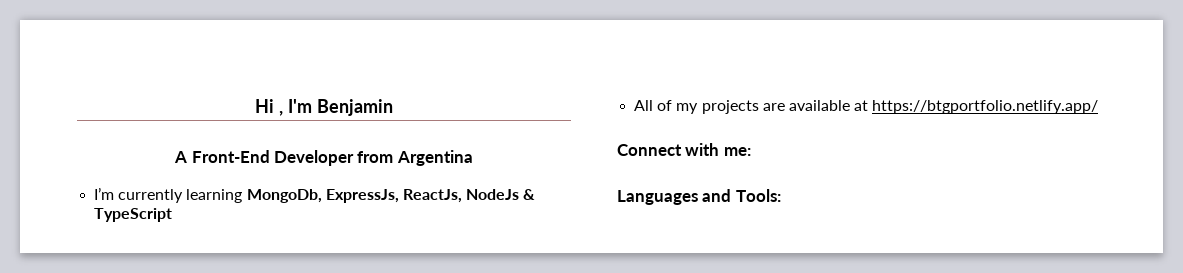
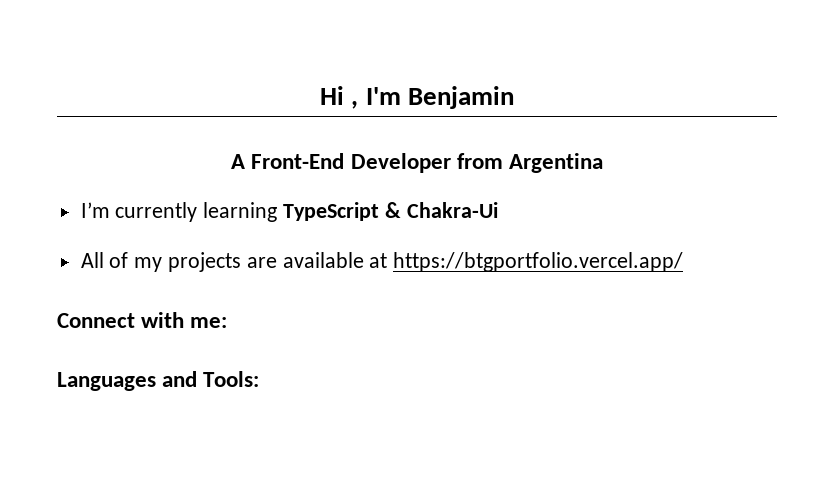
- I’m currently learning MongoDb, ExpressJs, ReactJs, NodeJs & TypeScript
+ I’m currently learning TypeScript & Chakra-Ui
- All of my projects are available at https://btgportfolio.netlify.app/
+ All of my projects are available at https://btgportfolio.vercel.app/

